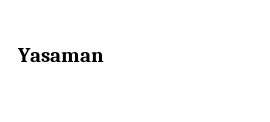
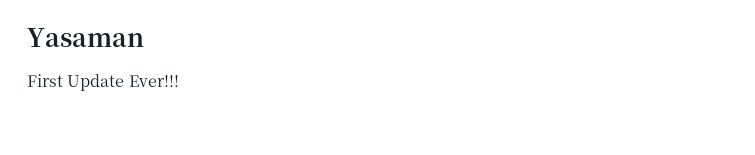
+ First Update Ever!!!

